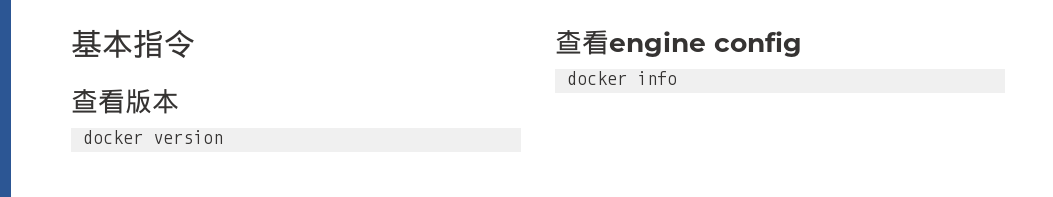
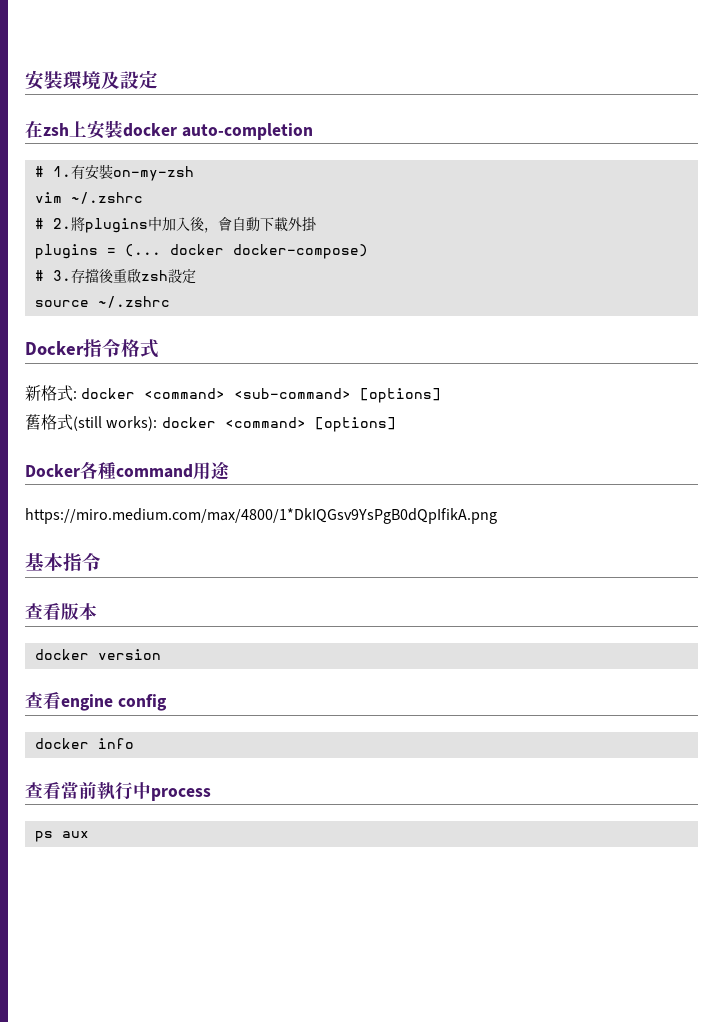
+ 安裝環境及設定
+ 在zsh上安裝docker auto-completion
+ # 1.有安裝on-my-zsh
+ vim ~/.zshrc
+ # 2.將plugins中加入後，會自動下載外掛
+ plugins = (... docker docker-compose)
+ # 3.存擋後重啟zsh設定
+ source ~/.zshrc
+ Docker指令格式
+ 新格式: docker <command> <sub-command> [options]
+ 舊格式(still works): docker <command> [options]
+ Docker各種command用途
+ https://miro.medium.com/max/4800/1*DkIQGsv9YsPgB0dQpIfikA.png
+ 查看當前執行中process
+ ps aux

